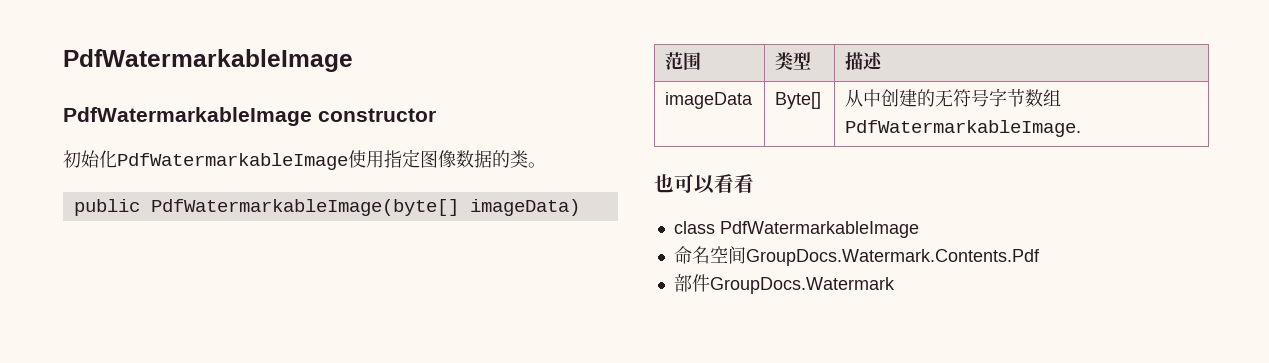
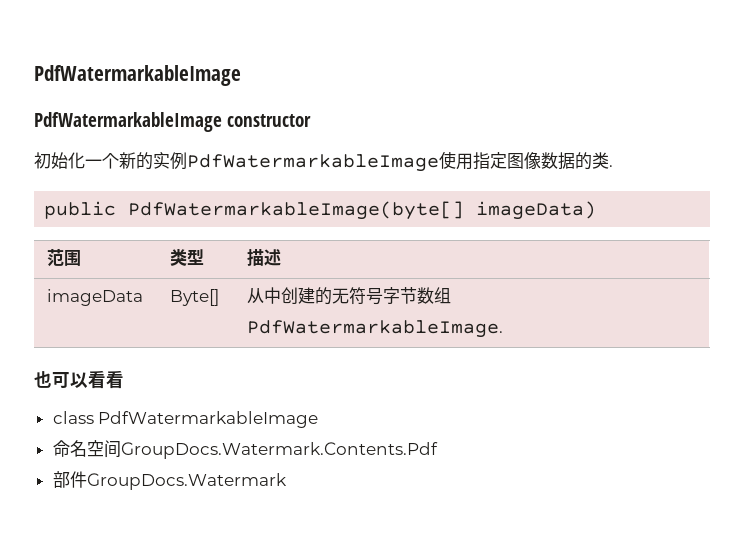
- 初始化PdfWatermarkableImage使用指定图像数据的类。
+ 初始化一个新的实例PdfWatermarkableImage使用指定图像数据的类.

